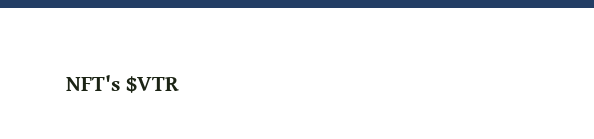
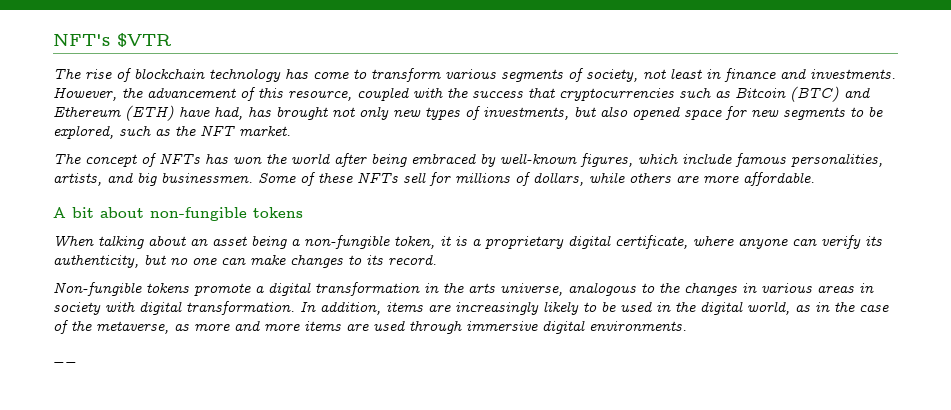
+ The rise of blockchain technology has come to transform various segments of society, not least in finance and investments. However, the advancement of this resource, coupled with the success that cryptocurrencies such as Bitcoin (BTC) and Ethereum (ETH) have had, has brought not only new types of investments, but also opened space for new segments to be explored, such as the NFT market.
+ The concept of NFTs has won the world after being embraced by well-known figures, which include famous personalities, artists, and big businessmen. Some of these NFTs sell for millions of dollars, while others are more affordable.
+ A bit about non-fungible tokens
+ When talking about an asset being a non-fungible token, it is a proprietary digital certificate, where anyone can verify its authenticity, but no one can make changes to its record.
+ Non-fungible tokens promote a digital transformation in the arts universe, analogous to the changes in various areas in society with digital transformation. In addition, items are increasingly likely to be used in the digital world, as in the case of the metaverse, as more and more items are used through immersive digital environments.
+ __

